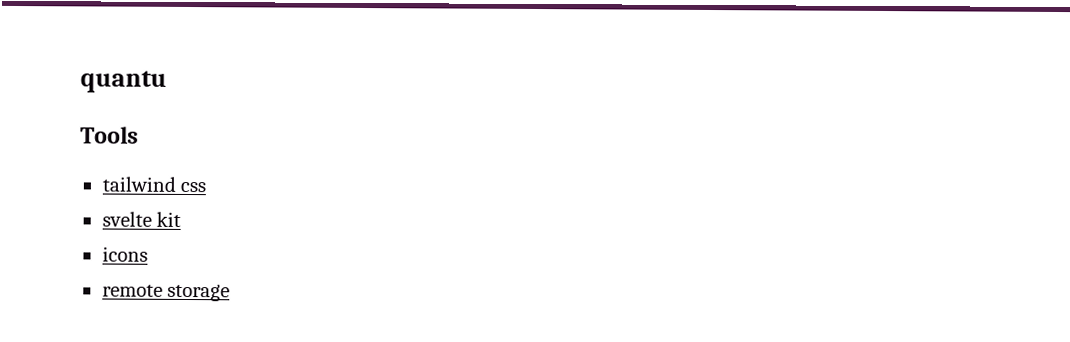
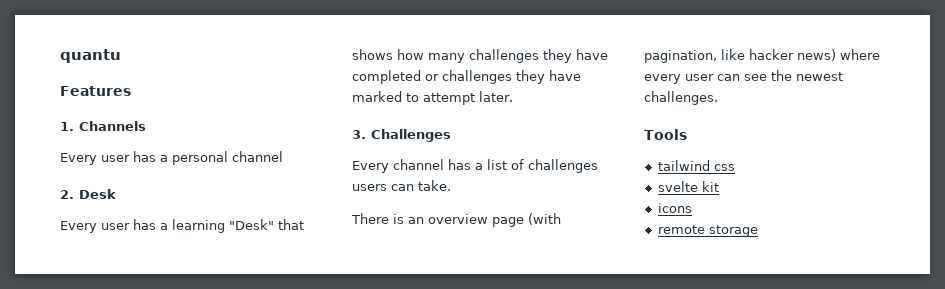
+ Features
+ 1. Channels
+ Every user has a personal channel
+ 2. Desk
+ Every user has a learning "Desk" that shows how many challenges they have completed or challenges they have marked to attempt later.
+ 3. Challenges
+ Every channel has a list of challenges users can take.
+ There is an overview page (with pagination, like hacker news) where every user can see the newest challenges.

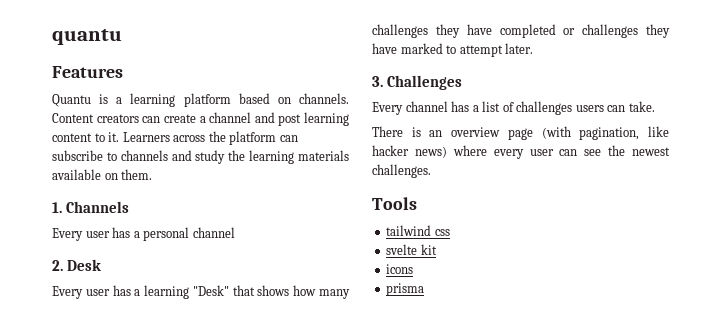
+ Quantu is a learning platform based on channels. Content creators can create a channel and post learning content to it. Learners across the platform can subscribe to channels and study the learning materials available on them.
- remote storage
+ prisma

